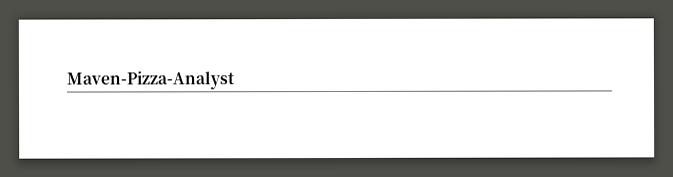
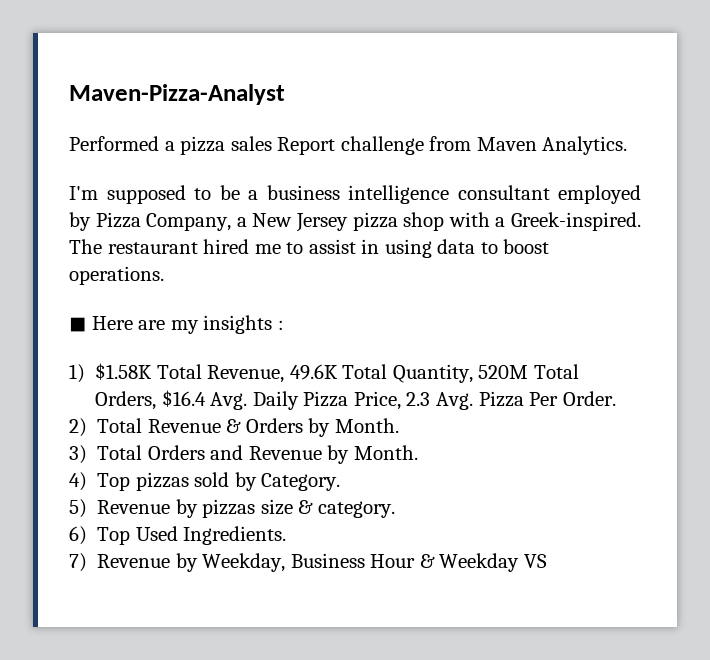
+ Performed a pizza sales Report challenge from Maven Analytics.
+ I'm supposed to be a business intelligence consultant employed by Pizza Company, a New Jersey pizza shop with a Greek-inspired. The restaurant hired me to assist in using data to boost operations.
+ ◼ Here are my insights :
+ 1) $1.58K Total Revenue, 49.6K Total Quantity, 520M Total Orders, $16.4 Avg. Daily Pizza Price, 2.3 Avg. Pizza Per Order.
+ 2) Total Revenue & Orders by Month.
+ 3) Total Orders and Revenue by Month.
+ 4) Top pizzas sold by Category.
+ 5) Revenue by pizzas size & category.
+ 6) Top Used Ingredients.
+ 7) Revenue by Weekday, Business Hour & Weekday VS

